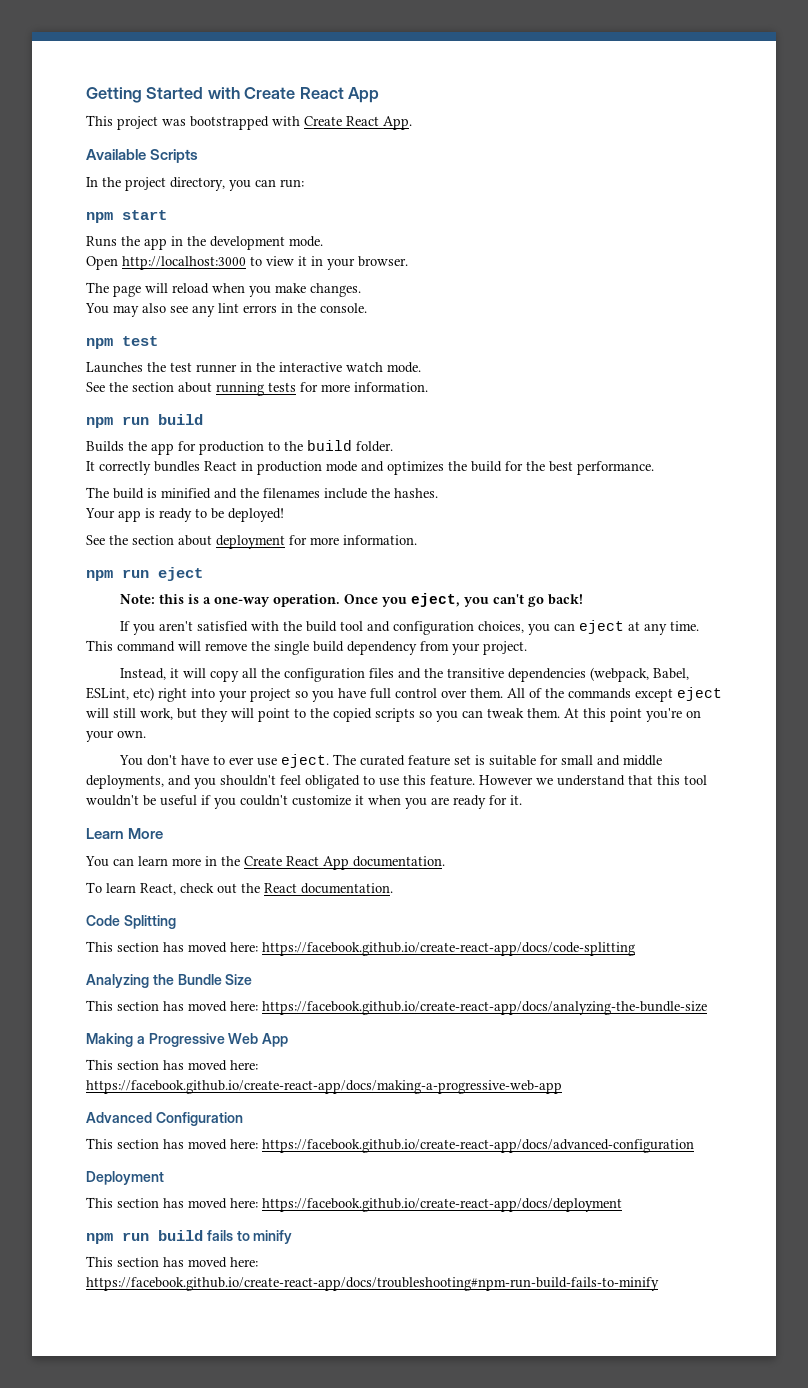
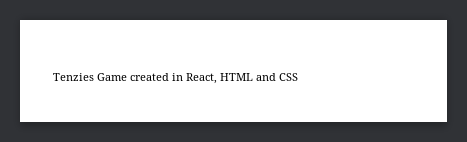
- Getting Started with Create React App
- This project was bootstrapped with Create React App.
- Available Scripts
- In the project directory, you can run:
- npm start
- Runs the app in the development mode.
- Open http://localhost:3000 to view it in your browser.
- The page will reload when you make changes.
- You may also see any lint errors in the console.
- npm test
- Launches the test runner in the interactive watch mode.
- See the section about running tests for more information.
- npm run build
- Builds the app for production to the build folder.
- It correctly bundles React in production mode and optimizes the build for the best performance.
- The build is minified and the filenames include the hashes.
- Your app is ready to be deployed!
- See the section about deployment for more information.
- npm run eject
- Note: this is a one-way operation. Once you eject, you can't go back!
- If you aren't satisfied with the build tool and configuration choices, you can eject at any time. This command will remove the single build dependency from your project.
- Instead, it will copy all the configuration files and the transitive dependencies (webpack, Babel, ESLint, etc) right into your project so you have full control over them. All of the commands except eject will still work, but they will point to the copied scripts so you can tweak them. At this point you're on your own.
- You don't have to ever use eject. The curated feature set is suitable for small and middle deployments, and you shouldn't feel obligated to use this feature. However we understand that this tool wouldn't be useful if you couldn't customize it when you are ready for it.
- Learn More
- You can learn more in the Create React App documentation.
- To learn React, check out the React documentation.
- Code Splitting
- This section has moved here: https://facebook.github.io/create-react-app/docs/code-splitting
- Analyzing the Bundle Size
- This section has moved here: https://facebook.github.io/create-react-app/docs/analyzing-the-bundle-size
- Making a Progressive Web App
- This section has moved here: https://facebook.github.io/create-react-app/docs/making-a-progressive-web-app
- Advanced Configuration
- This section has moved here: https://facebook.github.io/create-react-app/docs/advanced-configuration
- Deployment
- This section has moved here: https://facebook.github.io/create-react-app/docs/deployment
- npm run build fails to minify
- This section has moved here: https://facebook.github.io/create-react-app/docs/troubleshooting#npm-run-build-fails-to-minify
+ Tenzies Game created in React, HTML and CSS

